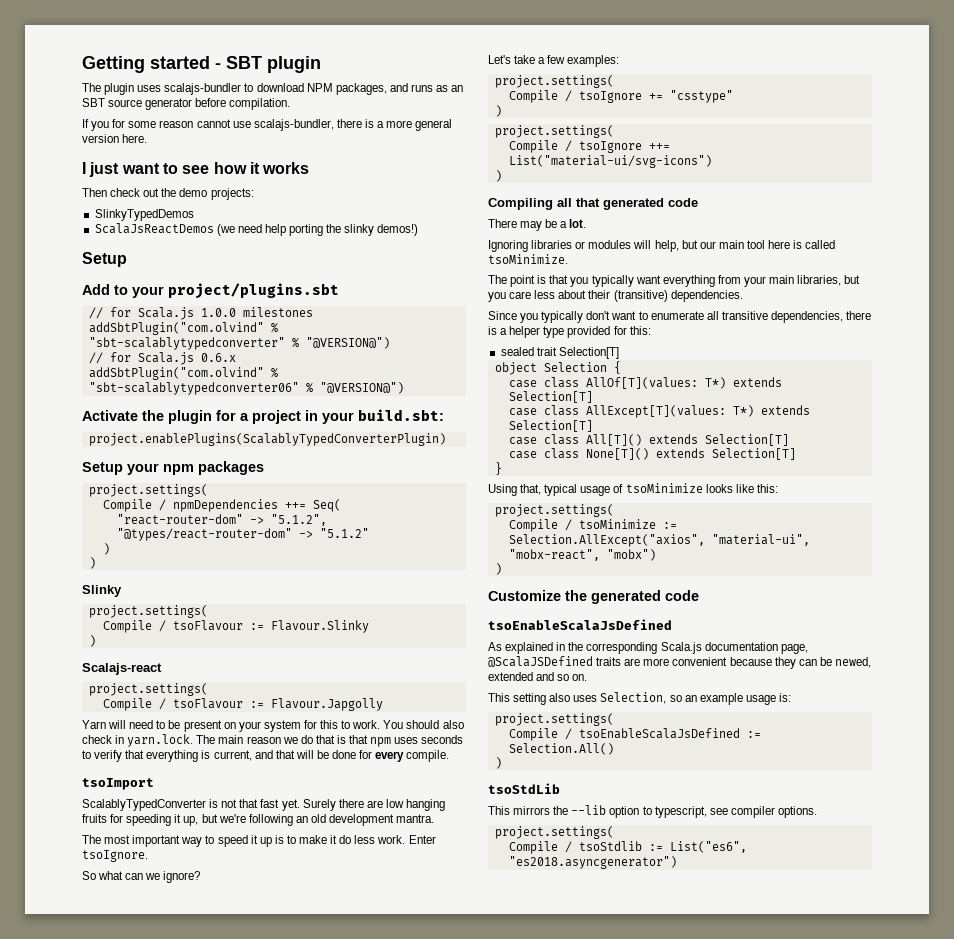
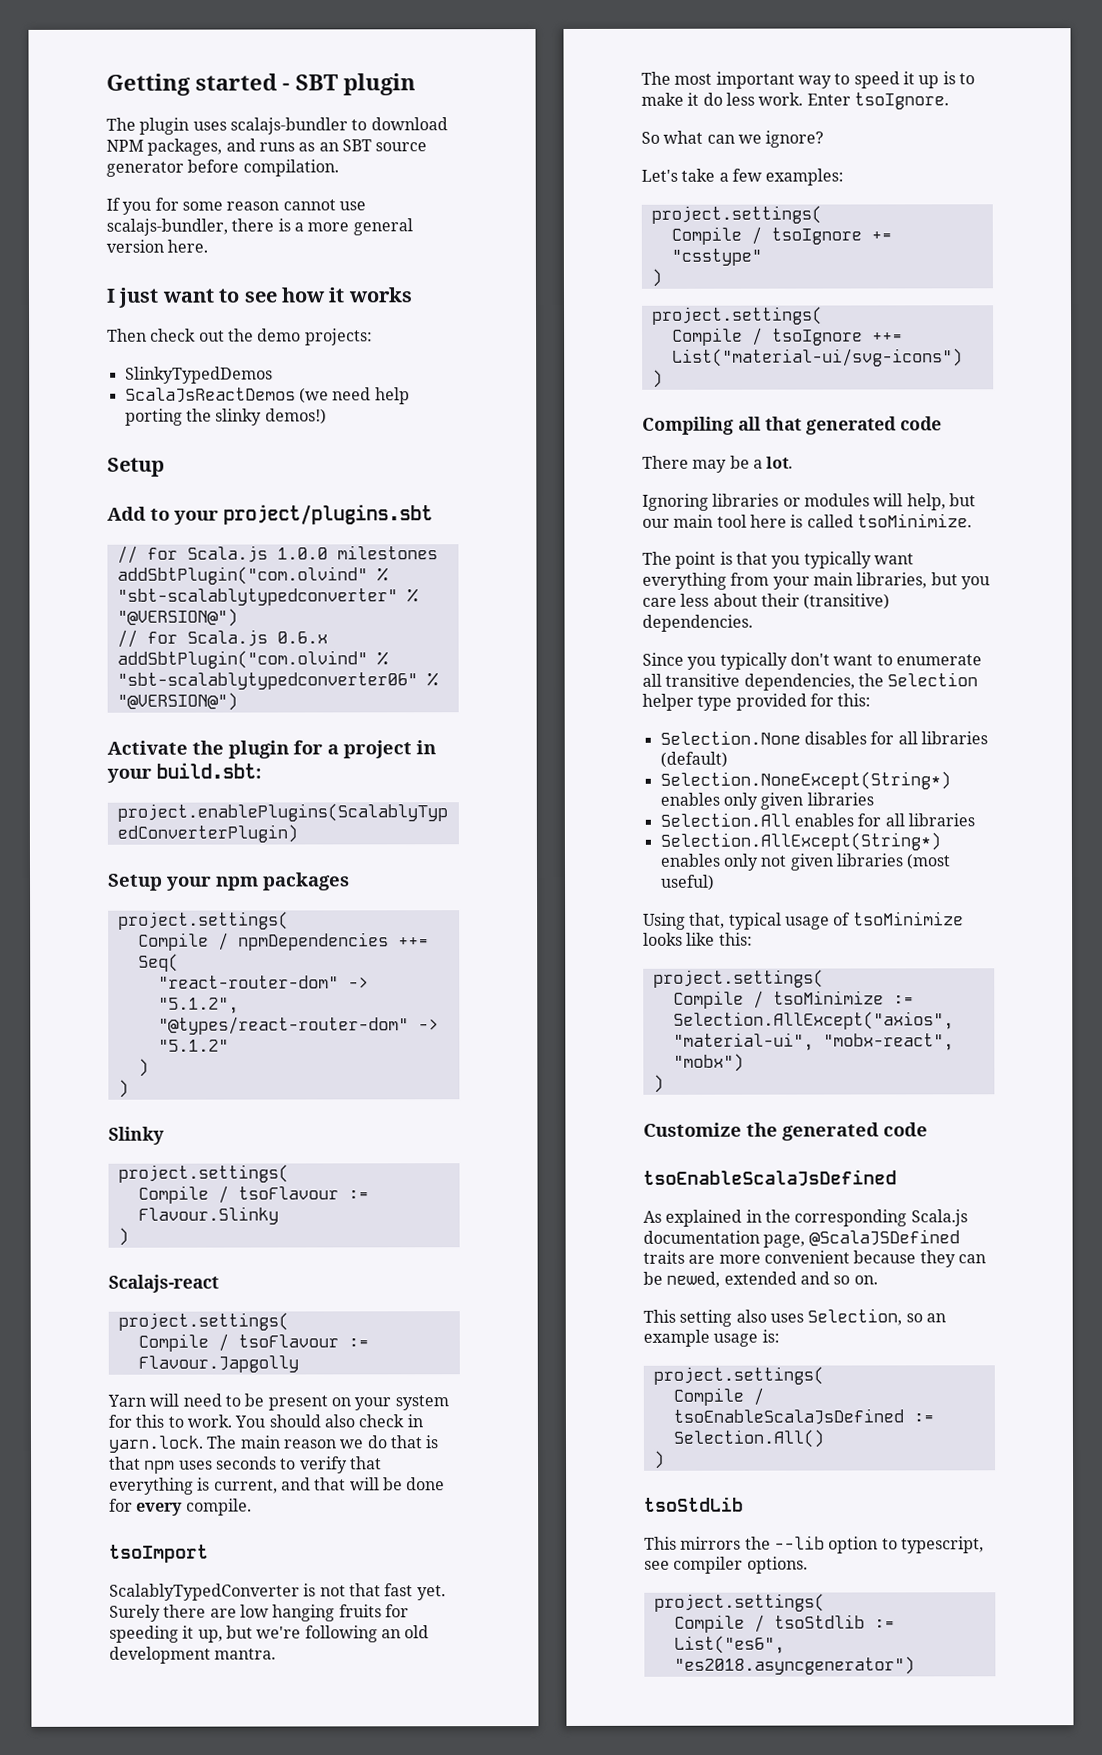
- Since you typically don't want to enumerate all transitive dependencies, there is a helper type provided for this:
+ Since you typically don't want to enumerate all transitive dependencies, the Selection helper type provided for this:
- sealed trait Selection[T]
- object Selection {
- case class AllOf[T](values: T*) extends Selection[T]
- case class AllExcept[T](values: T*) extends Selection[T]
- case class All[T]() extends Selection[T]
- case class None[T]() extends Selection[T]
- }
+ Selection.None disables for all libraries (default)
+ Selection.NoneExcept(String*) enables only given libraries
+ Selection.All enables for all libraries
+ Selection.AllExcept(String*) enables only not given libraries (most useful)

